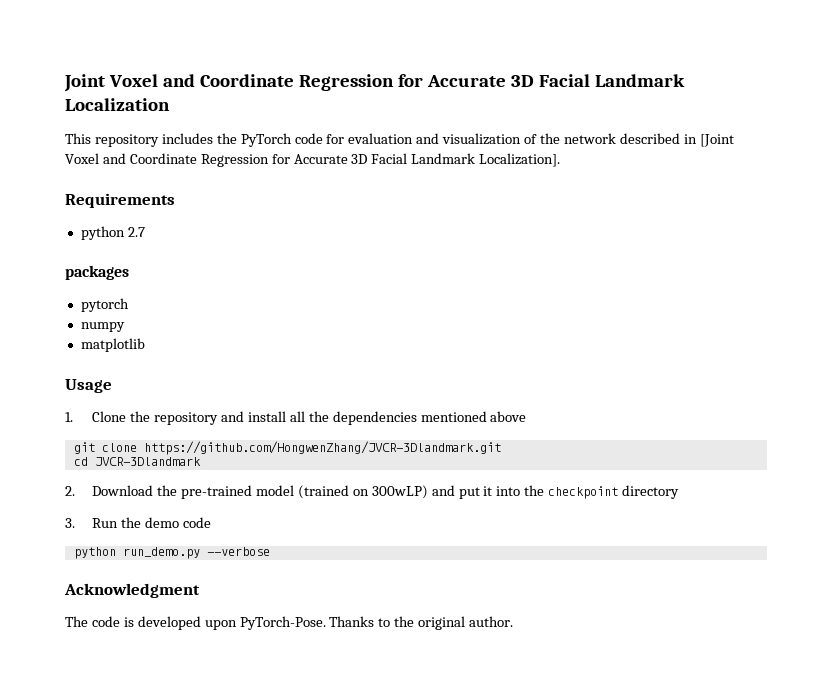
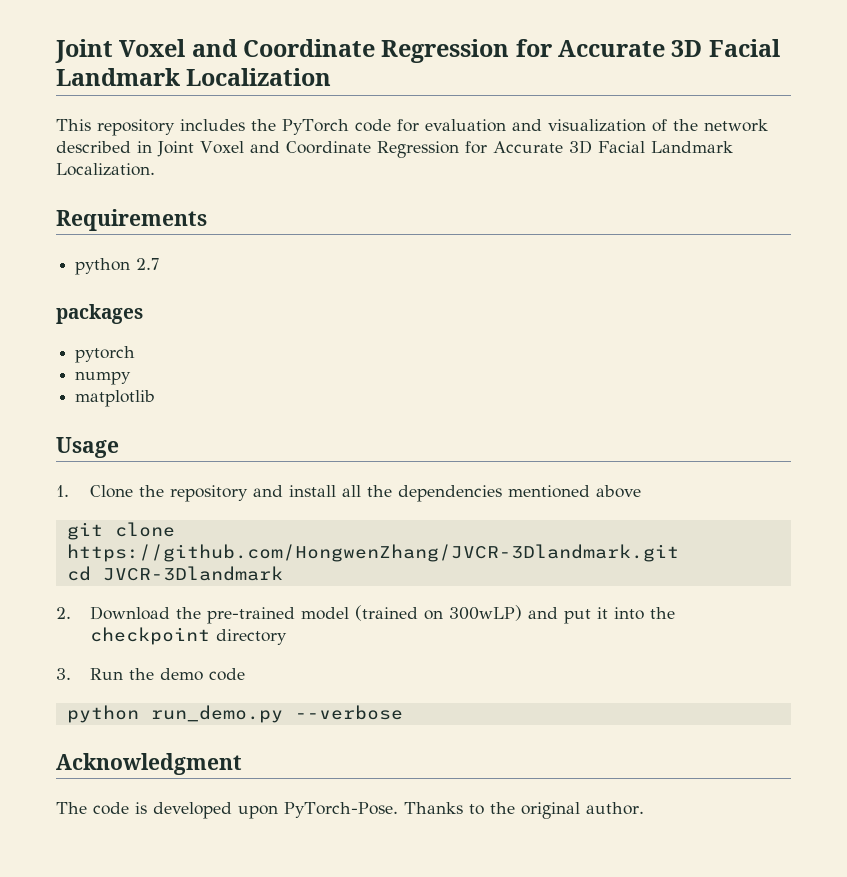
- This repository includes the PyTorch code for evaluation and visualization of the network described in [Joint Voxel and Coordinate Regression for Accurate 3D Facial Landmark Localization].
+ This repository includes the PyTorch code for evaluation and visualization of the network described in Joint Voxel and Coordinate Regression for Accurate 3D Facial Landmark Localization.

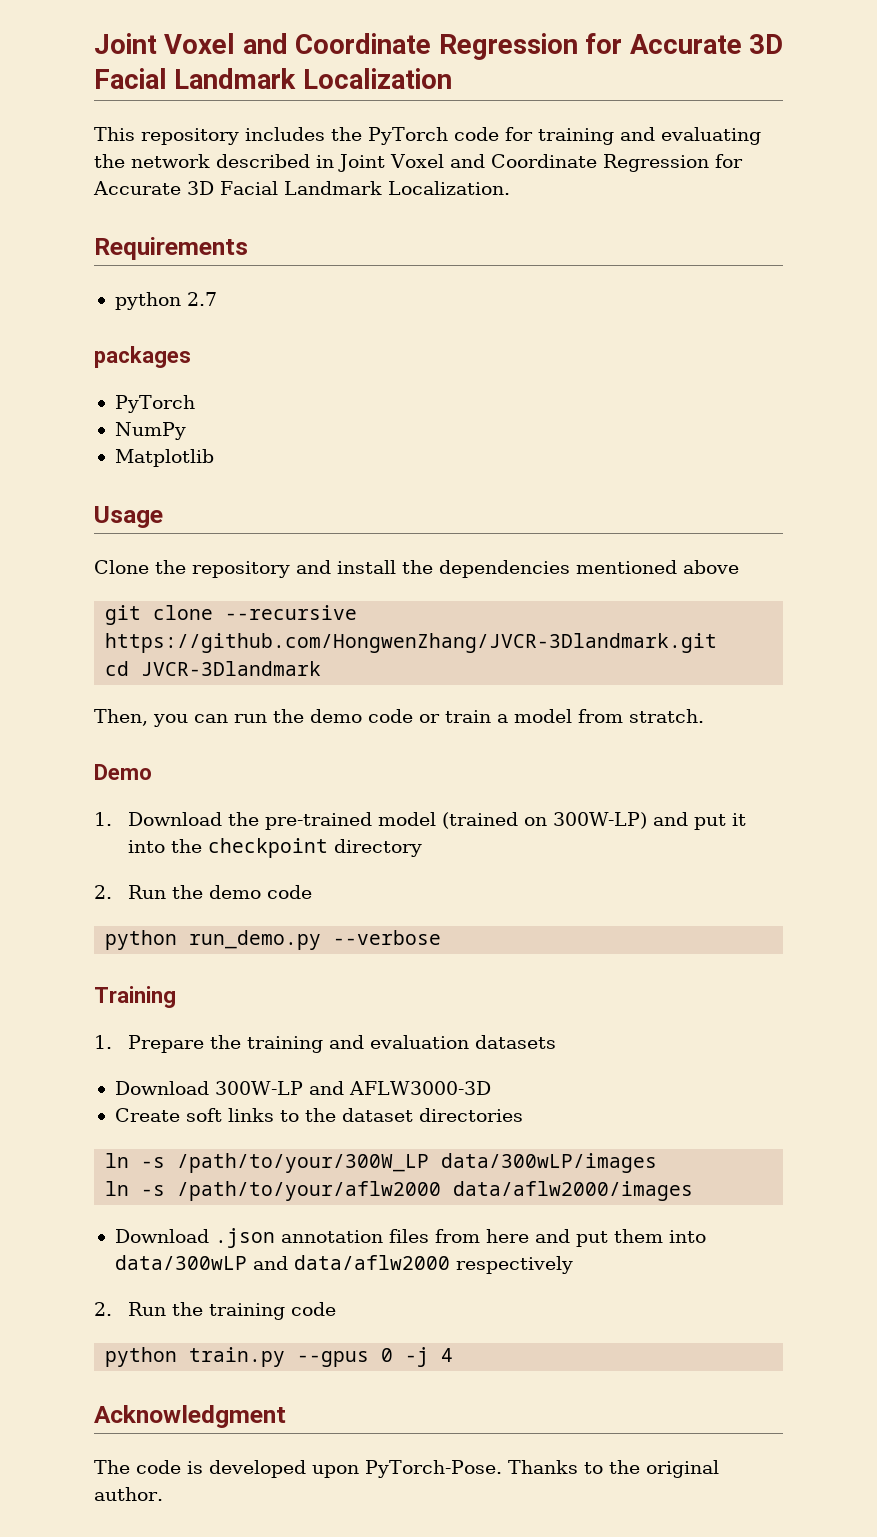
- This repository includes the PyTorch code for evaluation and visualization of the network described in Joint Voxel and Coordinate Regression for Accurate 3D Facial Landmark Localization.
+ This repository includes the PyTorch code for training and evaluating the network described in Joint Voxel and Coordinate Regression for Accurate 3D Facial Landmark Localization.
  packages
- pytorch
- numpy
- matplotlib
+ PyTorch
+ NumPy
+ Matplotlib
- 1. Clone the repository and install all the dependencies mentioned above
+ Clone the repository and install the dependencies mentioned above
- git clone https://github.com/HongwenZhang/JVCR-3Dlandmark.git
+ git clone --recursive https://github.com/HongwenZhang/JVCR-3Dlandmark.git
- 2. Download the pre-trained model (trained on 300wLP) and put it into the checkpoint directory
+ Then, you can run the demo code or train a model from stratch.
+ Demo
+ 1. Download the pre-trained model (trained on 300W-LP) and put it into the checkpoint directory
- 3. Run the demo code
+ 2. Run the demo code
+ Training
+ 1. Prepare the training and evaluation datasets
+ Download 300W-LP and AFLW3000-3D
+ Create soft links to the dataset directories
+ ln -s /path/to/your/300W_LP data/300wLP/images
+ ln -s /path/to/your/aflw2000 data/aflw2000/images
+ Download .json annotation files from here and put them into data/300wLP and data/aflw2000 respectively
+ 2. Run the training code
+ python train.py --gpus 0 -j 4

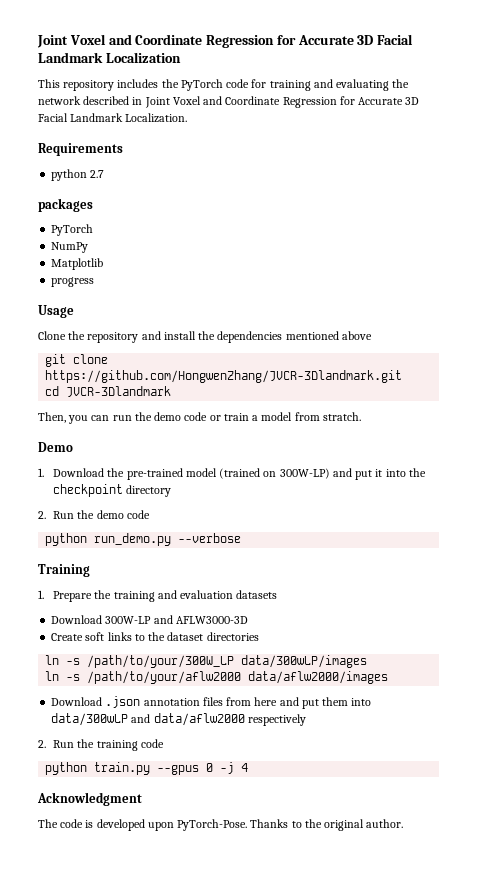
+ progress
- git clone --recursive https://github.com/HongwenZhang/JVCR-3Dlandmark.git
+ git clone https://github.com/HongwenZhang/JVCR-3Dlandmark.git

